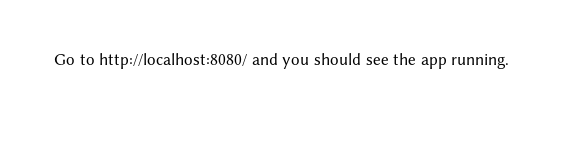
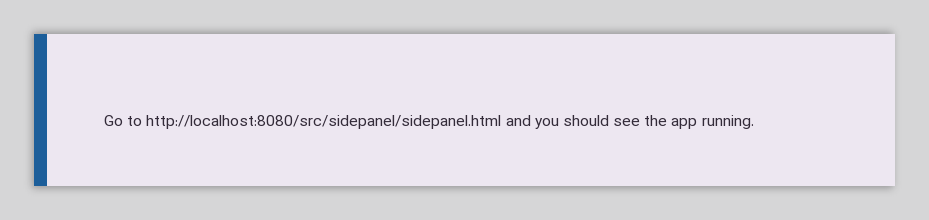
- Go to http://localhost:8080/ and you should see the app running.
+ Go to http://localhost:8080/src/sidepanel/sidepanel.html and you should see the app running.

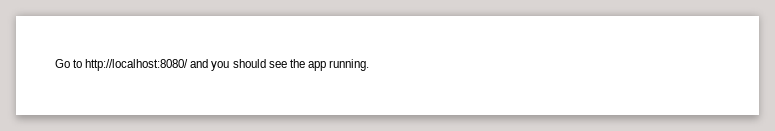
- Go to http://localhost:8080/src/sidepanel/sidepanel.html and you should see the app running.
+ Go to http://localhost:8080/ and you should see the app running.

